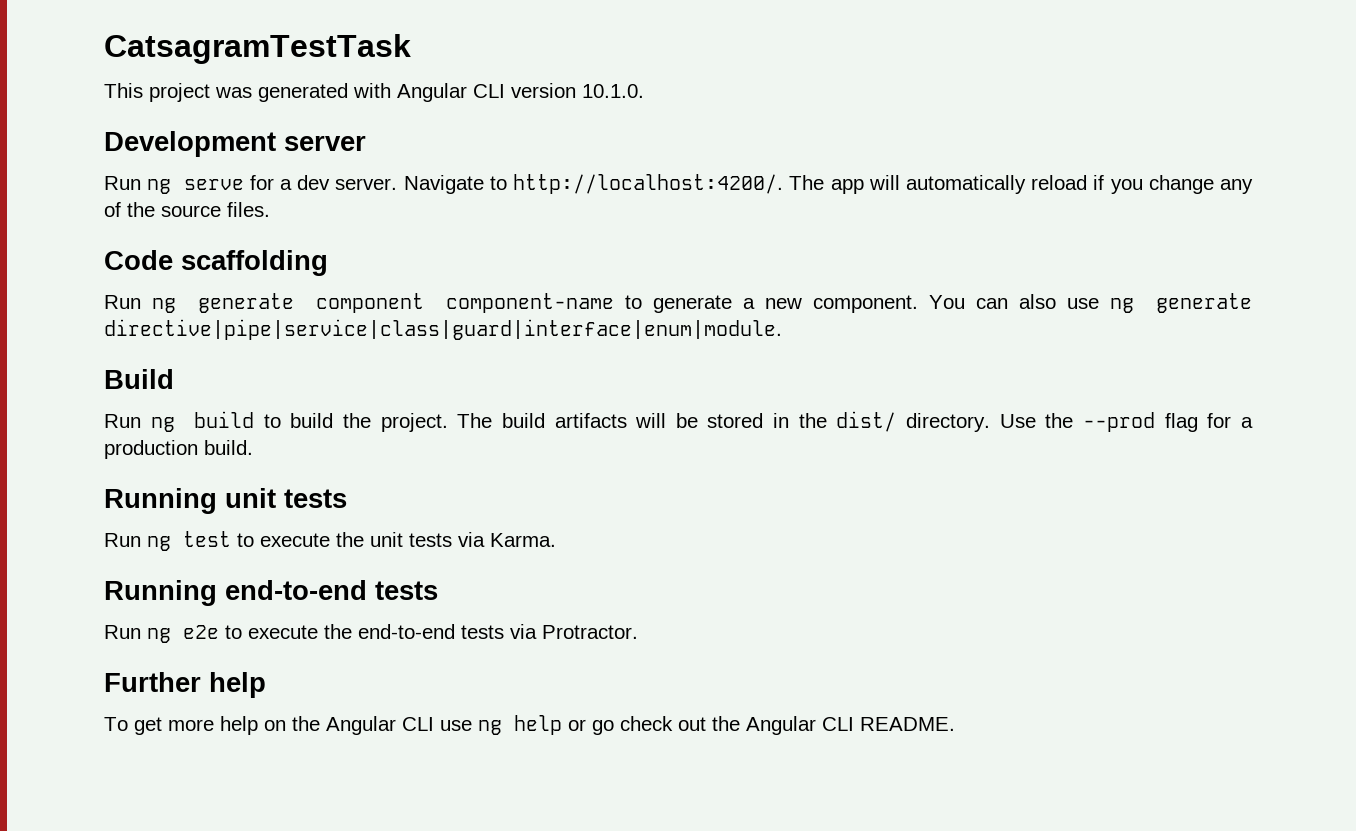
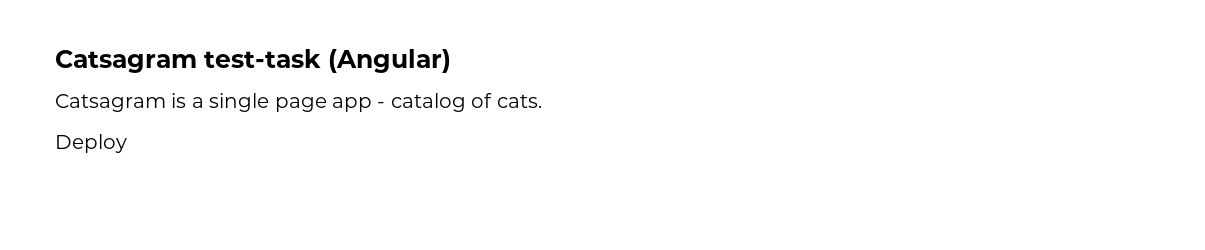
- CatsagramTestTask
- This project was generated with Angular CLI version 10.1.0.
- Development server
- Run ng serve for a dev server. Navigate to http://localhost:4200/. The app will automatically reload if you change any of the source files.
- Code scaffolding
- Run ng generate component component-name to generate a new component. You can also use ng generate directive|pipe|service|class|guard|interface|enum|module.
- Build
- Run ng build to build the project. The build artifacts will be stored in the dist/ directory. Use the --prod flag for a production build.
- Running unit tests
- Run ng test to execute the unit tests via Karma.
- Running end-to-end tests
- Run ng e2e to execute the end-to-end tests via Protractor.
- Further help
- To get more help on the Angular CLI use ng help or go check out the Angular CLI README.
+ Catsagram test-task (Angular)
+ Catsagram is a single page app - catalog of cats.
+ Deploy

